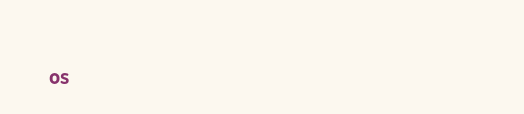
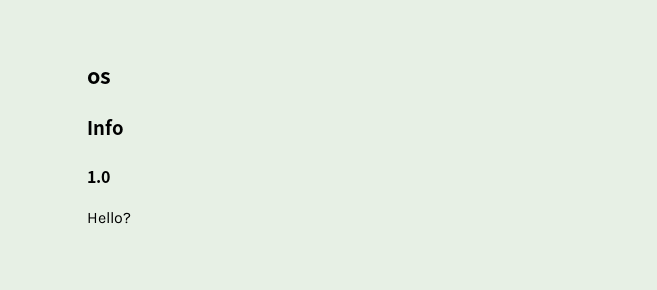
+ Info
+ 1.0
+ Hello?

